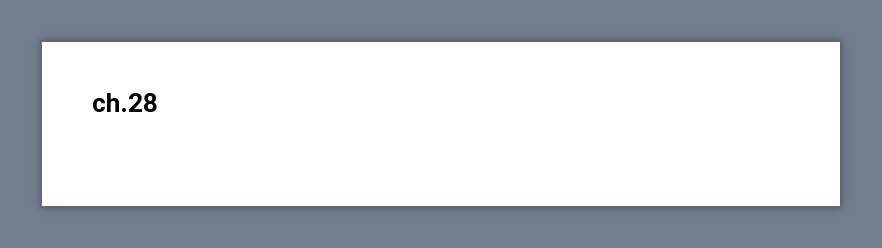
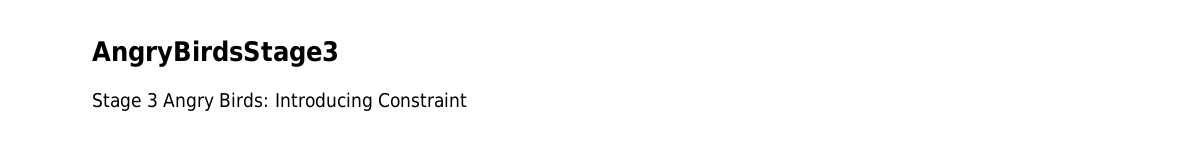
- ch.28
+ AngryBirdsStage3
+ Stage 3 Angry Birds: Introducing Constraint

